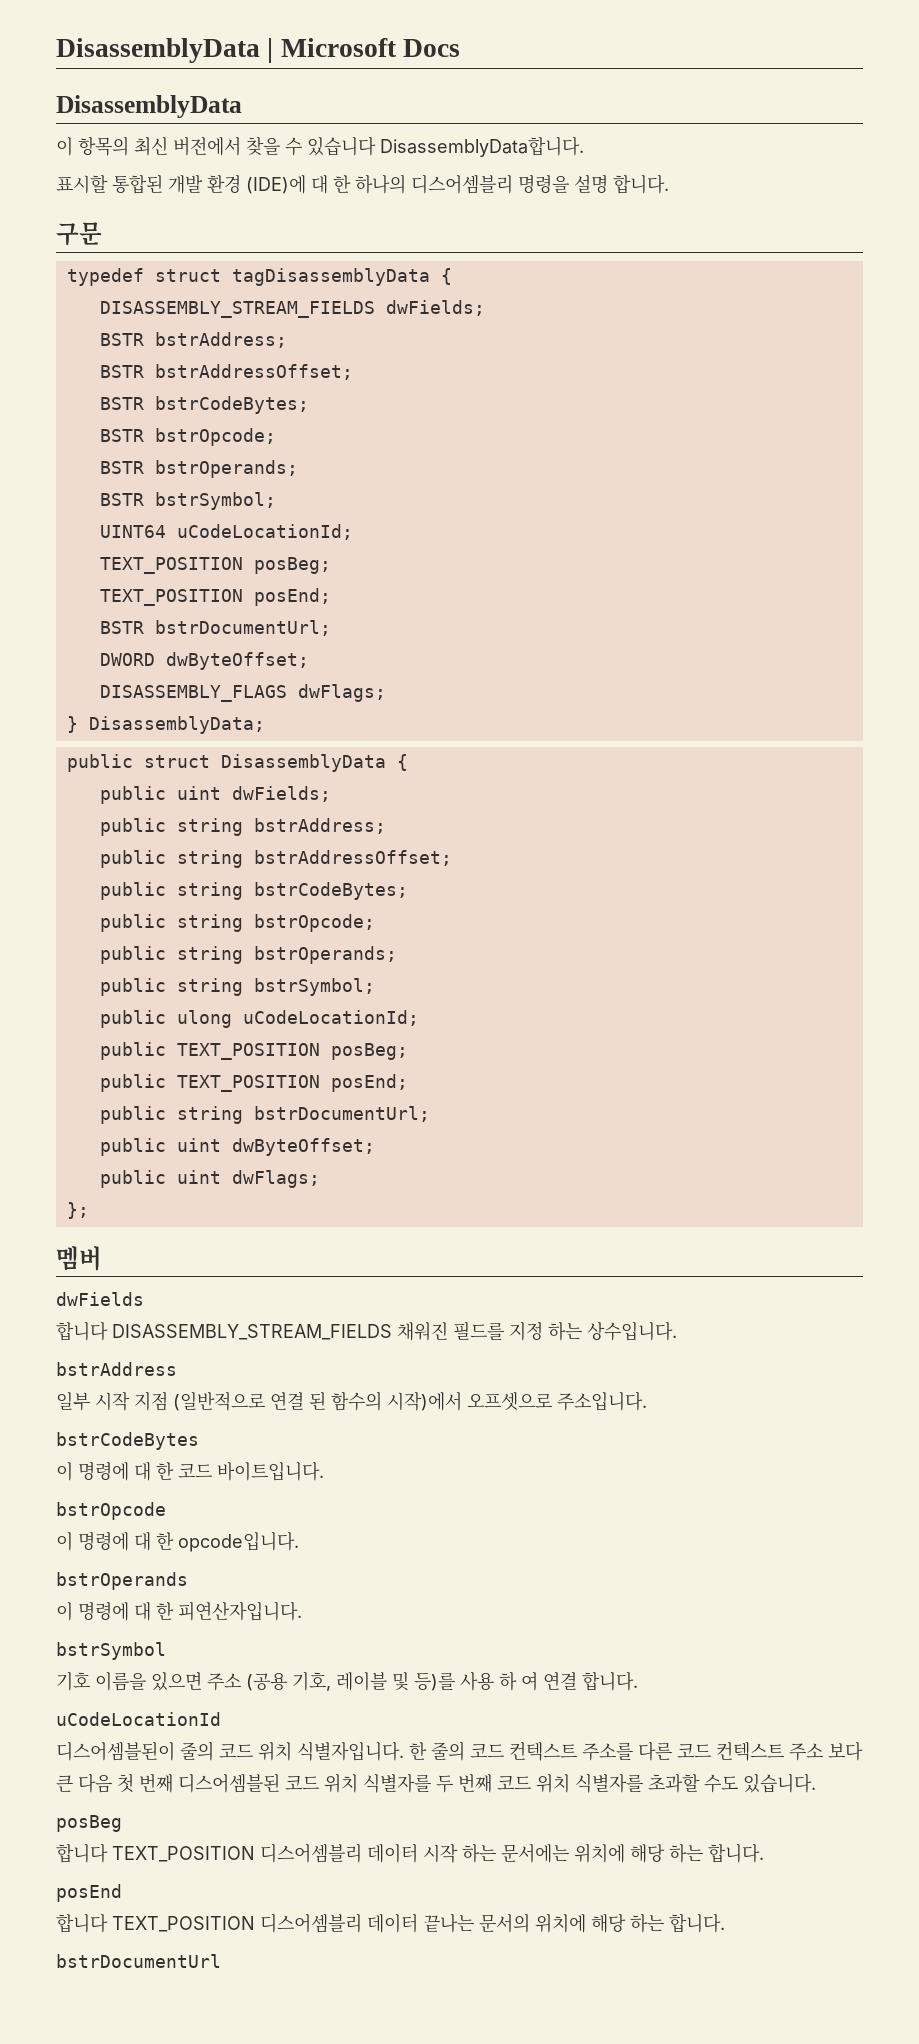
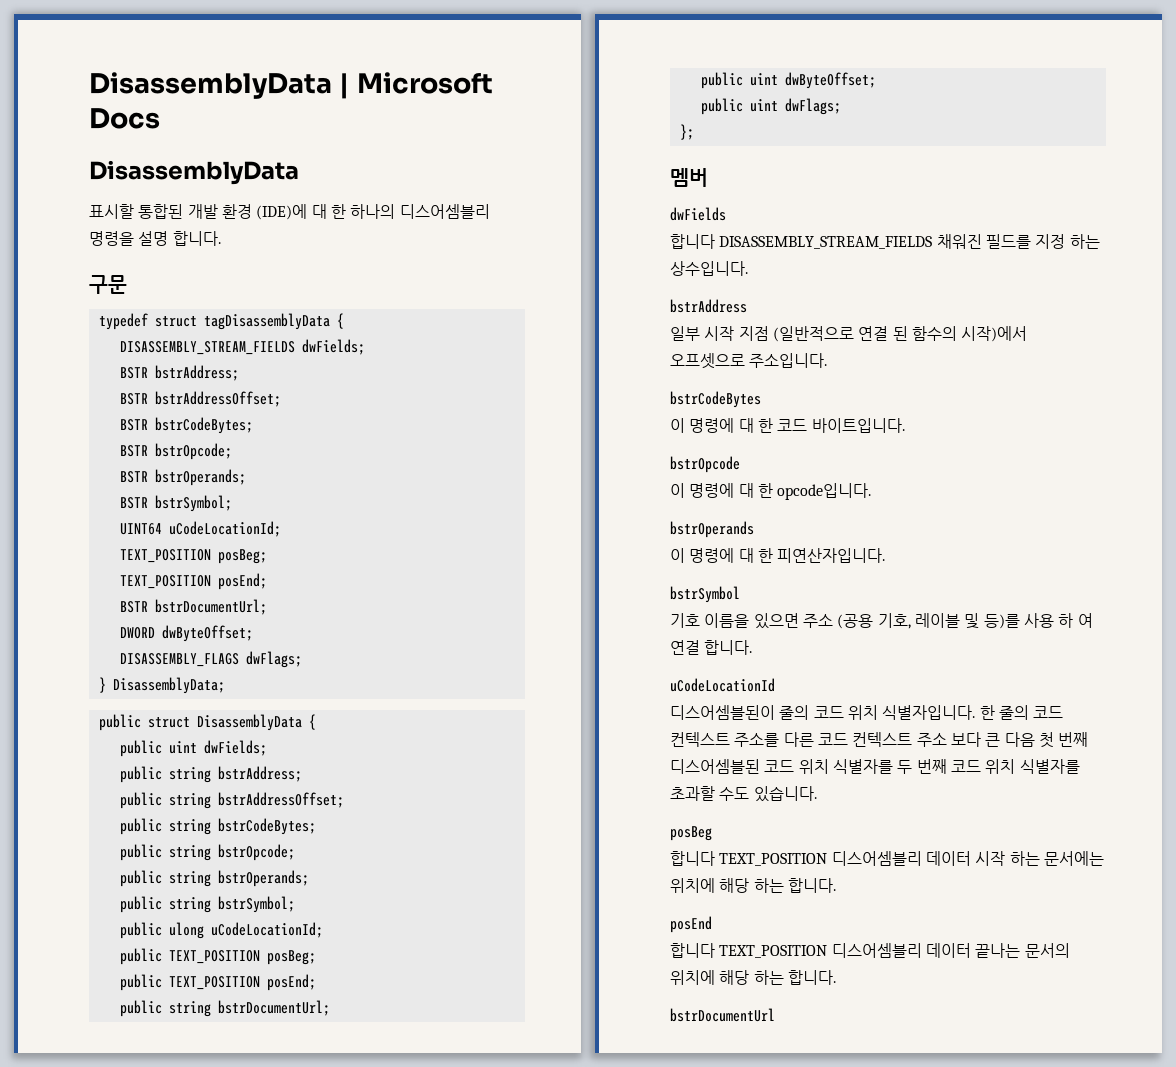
- 이 항목의 최신 버전에서 찾을 수 있습니다 DisassemblyData합니다.

